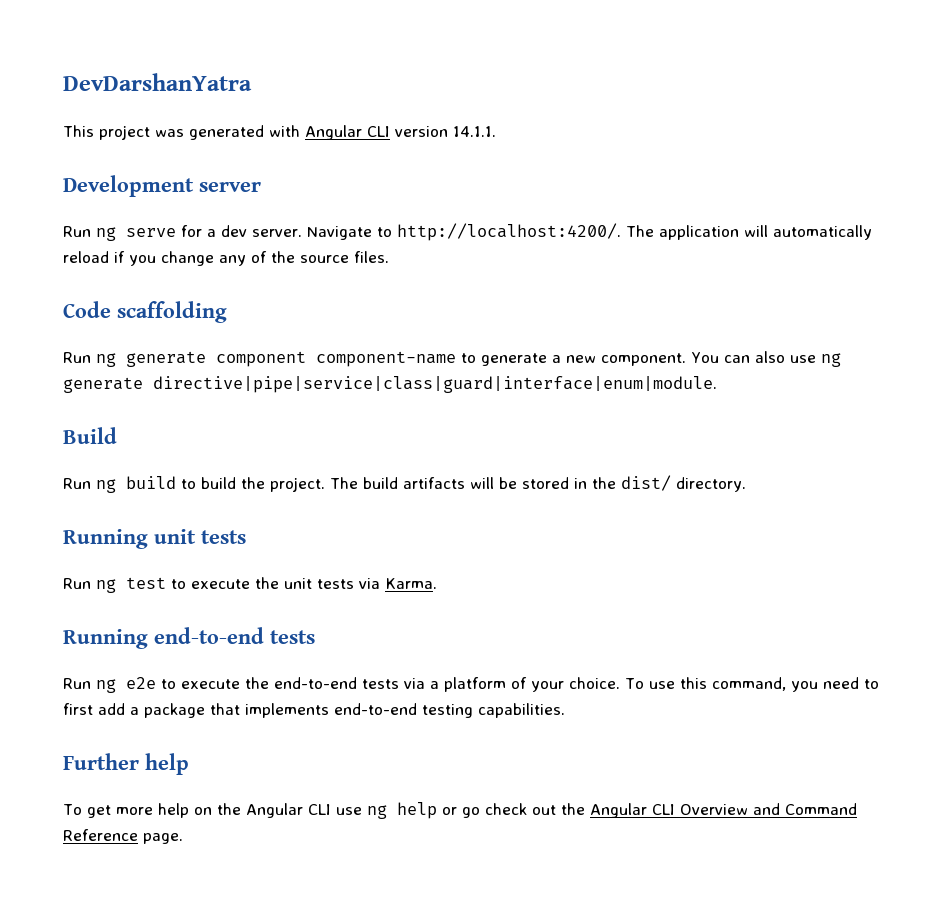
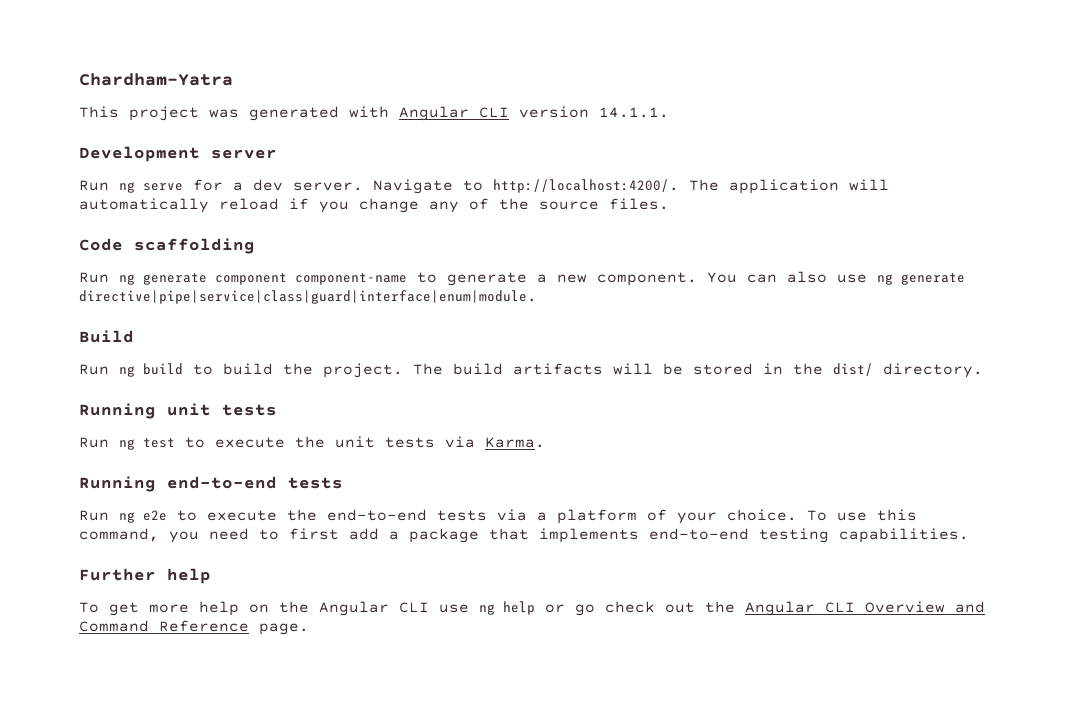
- DevDarshanYatra
+ Chardham-Yatra

